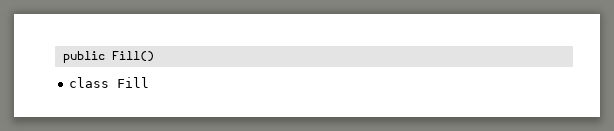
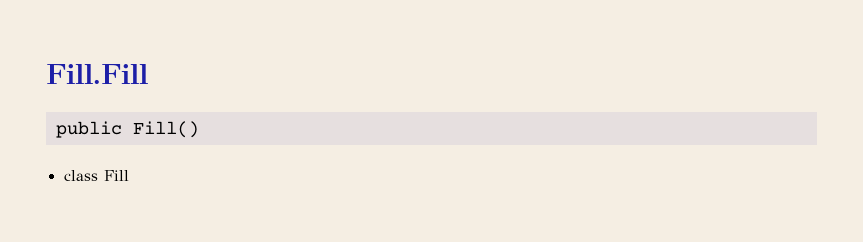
+ Fill.Fill

